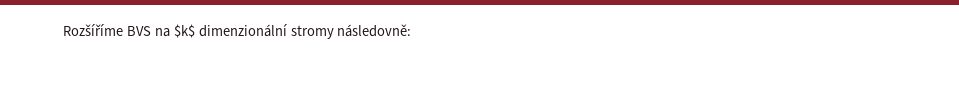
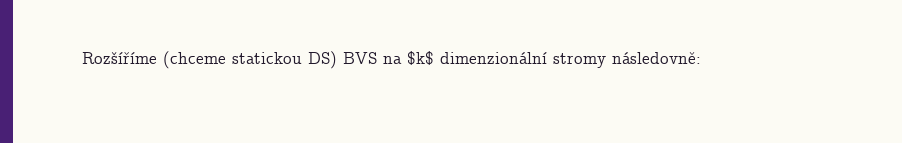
- Rozšíříme BVS na $k$ dimenzionální stromy následovně:
+ Rozšíříme (chceme statickou DS) BVS na $k$ dimenzionální stromy následovně:

